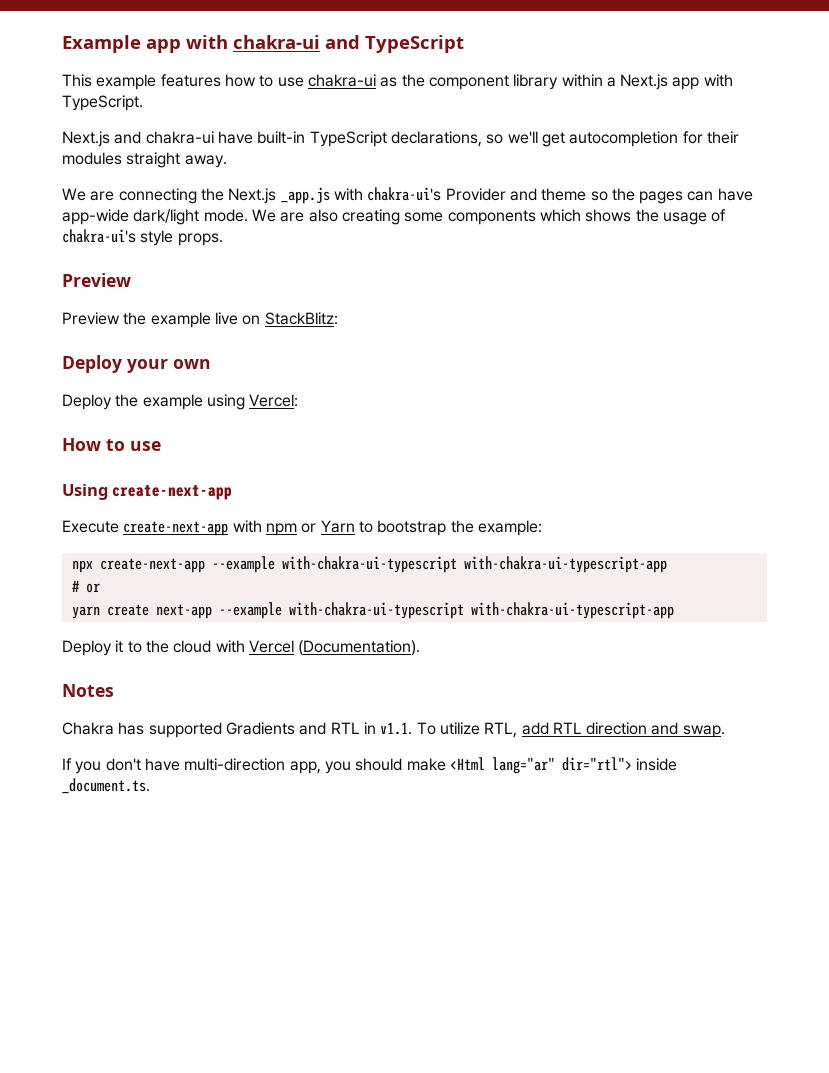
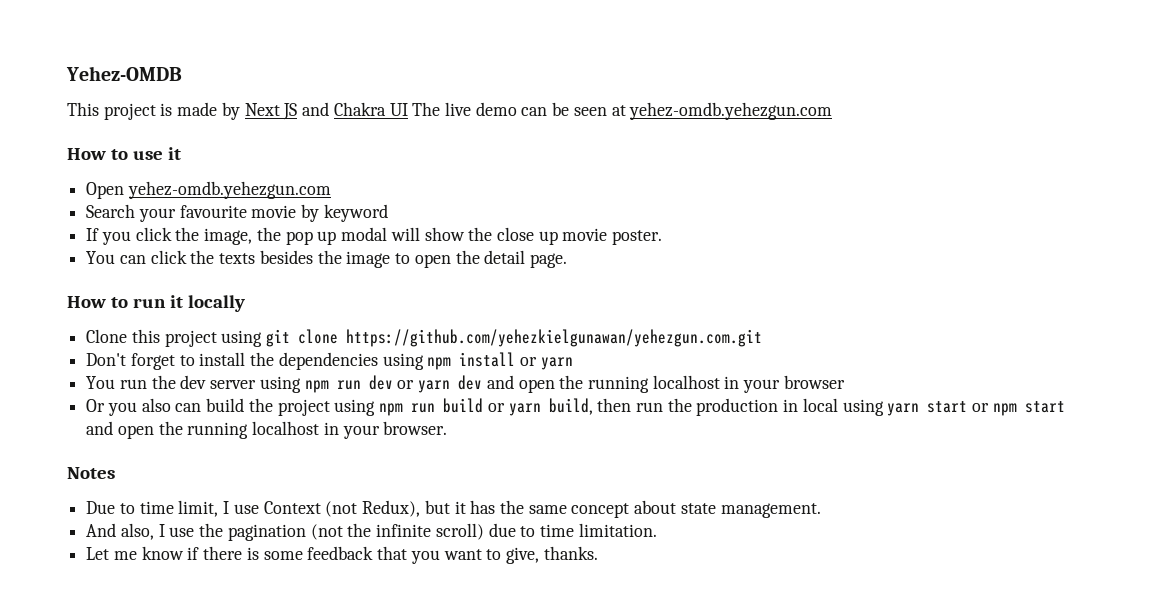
- Example app with chakra-ui and TypeScript
- This example features how to use chakra-ui as the component library within a Next.js app with TypeScript.
- Next.js and chakra-ui have built-in TypeScript declarations, so we'll get autocompletion for their modules straight away.
- We are connecting the Next.js _app.js with chakra-ui's Provider and theme so the pages can have app-wide dark/light mode. We are also creating some components which shows the usage of chakra-ui's style props.
- Preview
- Preview the example live on StackBlitz:
- Deploy your own
- Deploy the example using Vercel:
- How to use
- Using create-next-app
- Execute create-next-app with npm or Yarn to bootstrap the example:
- npx create-next-app --example with-chakra-ui-typescript with-chakra-ui-typescript-app
- # or
- yarn create next-app --example with-chakra-ui-typescript with-chakra-ui-typescript-app
- Deploy it to the cloud with Vercel (Documentation).
+ Yehez-OMDB
+ This project is made by Next JS and Chakra UI The live demo can be seen at yehez-omdb.yehezgun.com
+ How to use it
+ Open yehez-omdb.yehezgun.com
+ Search your favourite movie by keyword
+ If you click the image, the pop up modal will show the close up movie poster.
+ You can click the texts besides the image to open the detail page.
+ How to run it locally
+ Clone this project using git clone https://github.com/yehezkielgunawan/yehezgun.com.git
+ Don't forget to install the dependencies using npm install or yarn
+ You run the dev server using npm run dev or yarn dev and open the running localhost in your browser
+ Or you also can build the project using npm run build or yarn build, then run the production in local using yarn start or npm start and open the running localhost in your browser.
  Notes
- Chakra has supported Gradients and RTL in v1.1. To utilize RTL, add RTL direction and swap.
- If you don't have multi-direction app, you should make <Html lang="ar" dir="rtl"> inside _document.ts.
+ Due to time limit, I use Context (not Redux), but it has the same concept about state management.
+ And also, I use the pagination (not the infinite scroll) due to time limitation.
+ Let me know if there is some feedback that you want to give, thanks.

